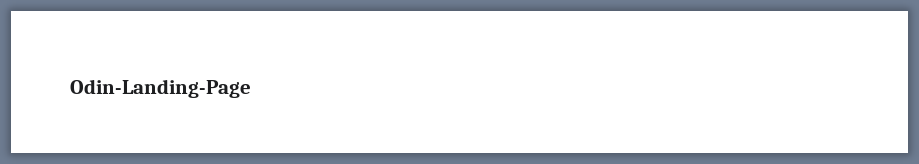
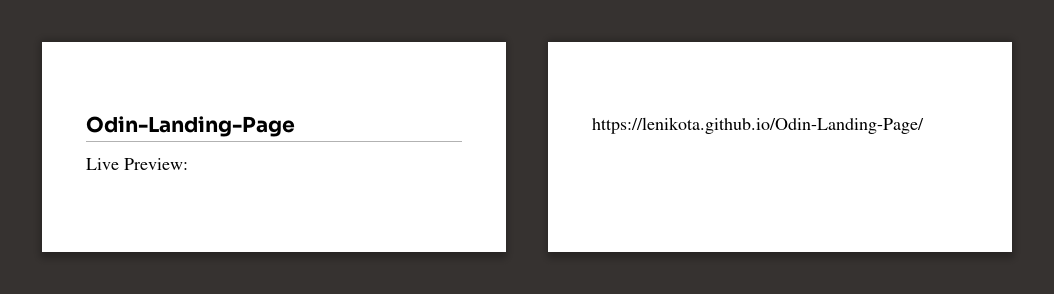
+ Live Preview: https://lenikota.github.io/Odin-Landing-Page/

